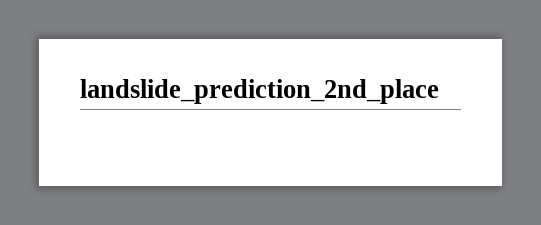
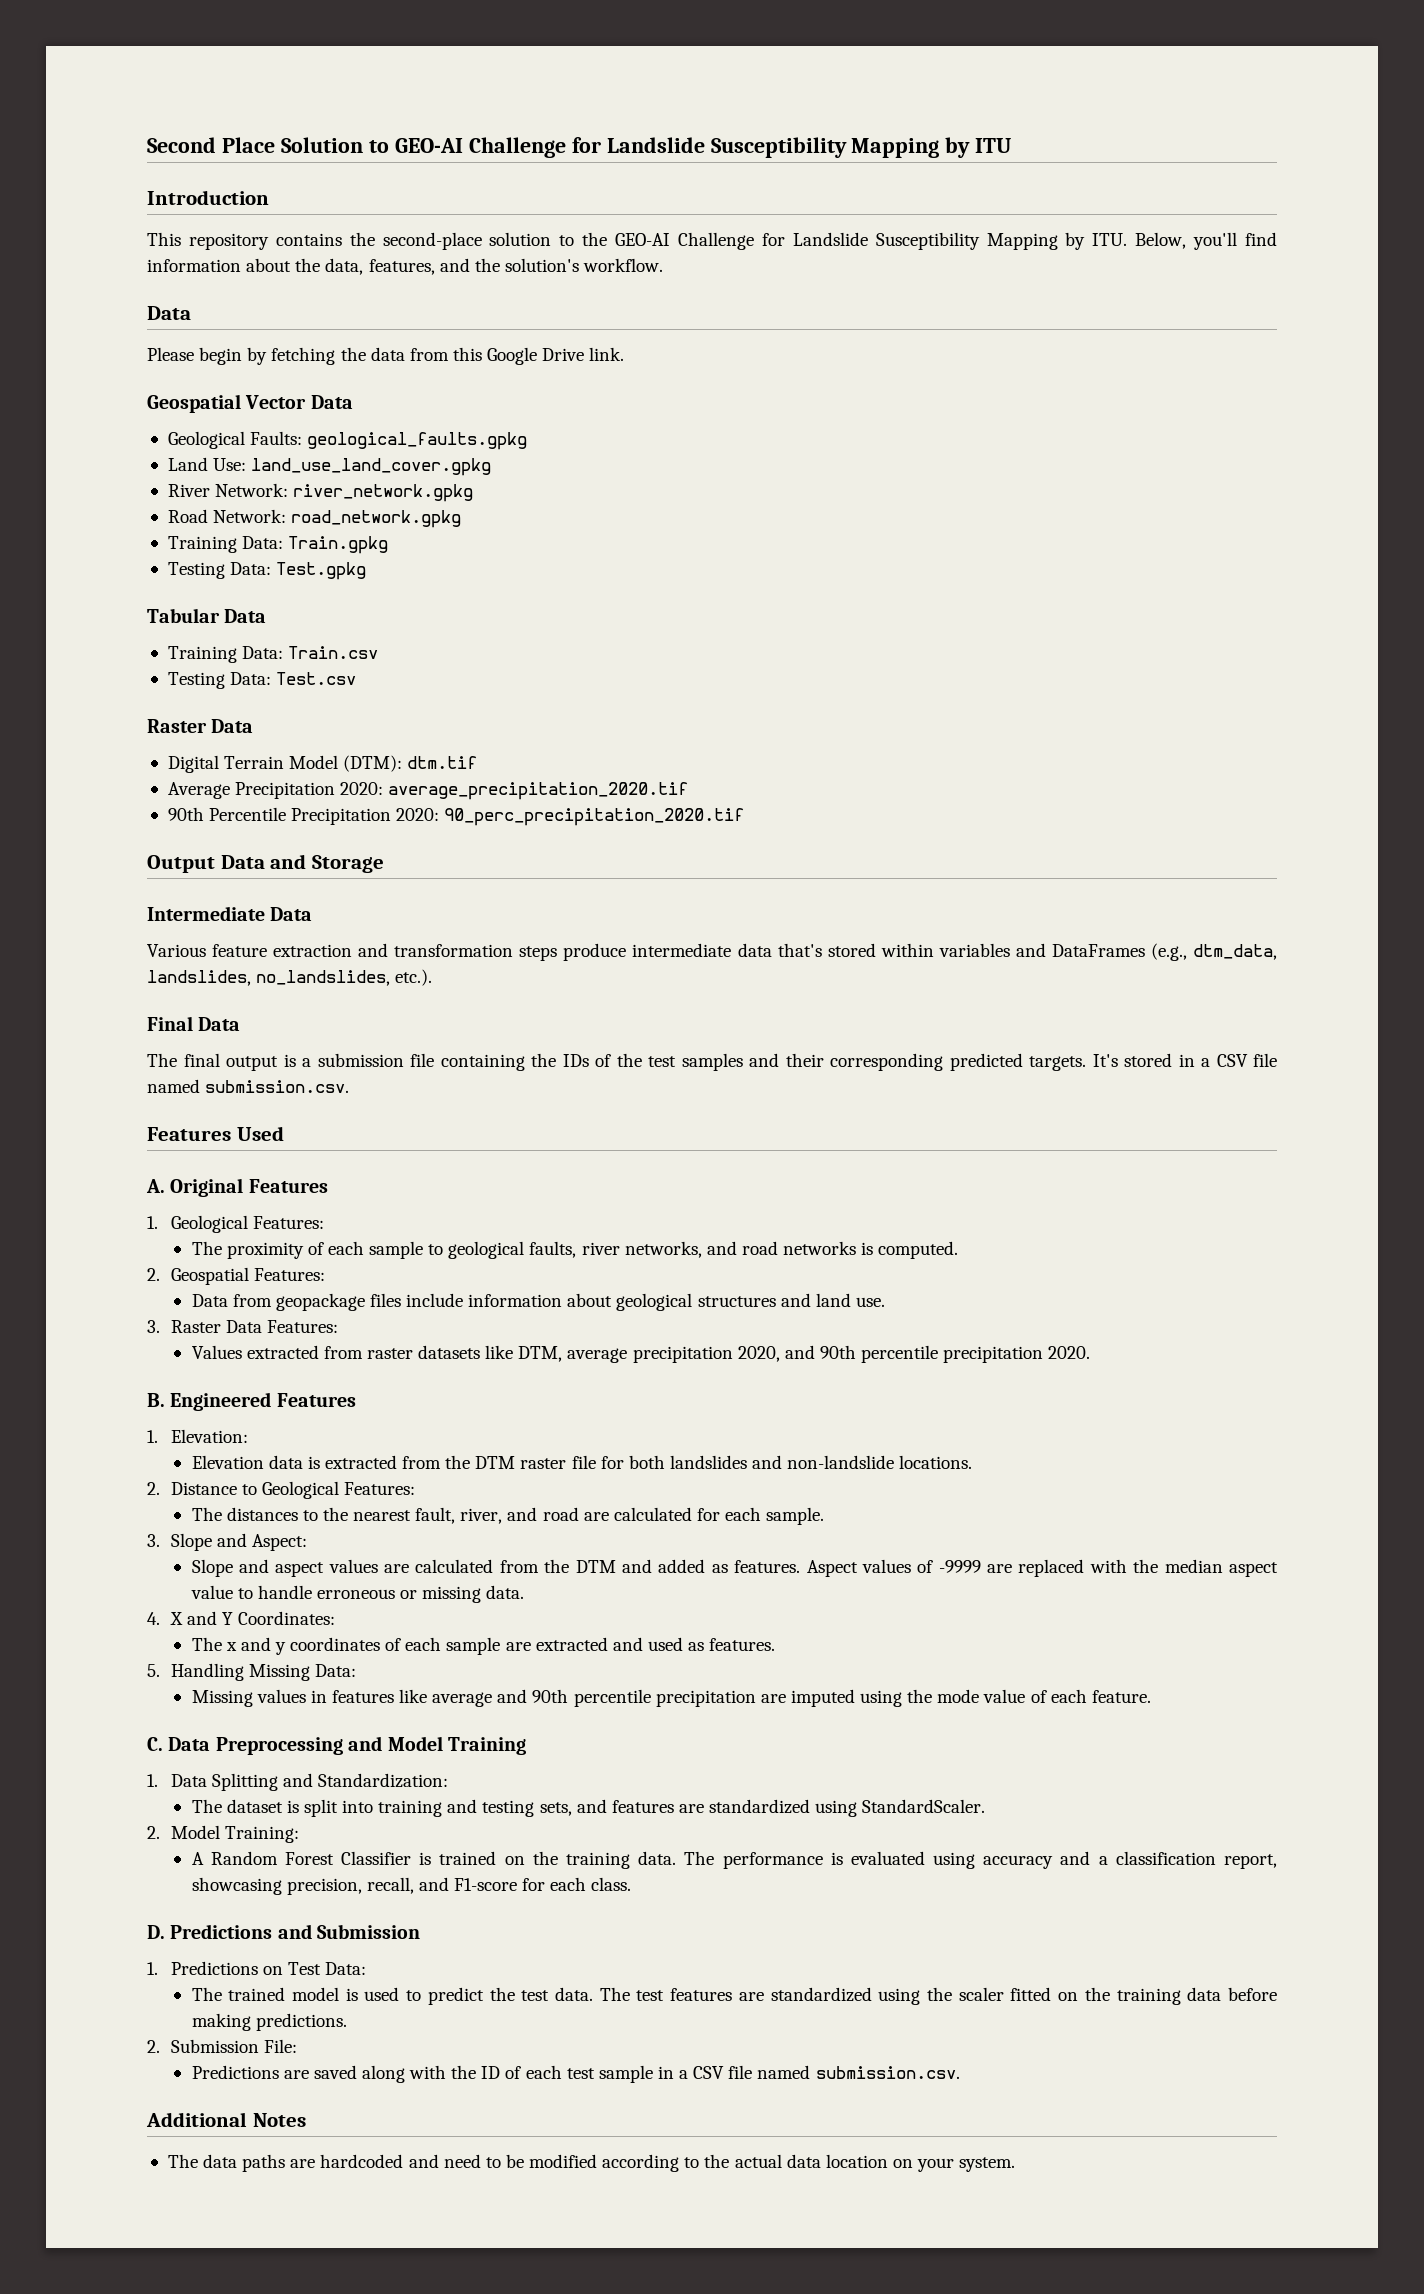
- landslide_prediction_2nd_place
+ Second Place Solution to GEO-AI Challenge for Landslide Susceptibility Mapping by ITU
+ Introduction
+ This repository contains the second-place solution to the GEO-AI Challenge for Landslide Susceptibility Mapping by ITU. Below, you'll find information about the data, features, and the solution's workflow.
+ Data
+ Please begin by fetching the data from this Google Drive link.
+ Geospatial Vector Data
+ Geological Faults: geological_faults.gpkg
+ Land Use: land_use_land_cover.gpkg
+ River Network: river_network.gpkg
+ Road Network: road_network.gpkg
+ Training Data: Train.gpkg
+ Testing Data: Test.gpkg
+ Tabular Data
+ Training Data: Train.csv
+ Testing Data: Test.csv
+ Raster Data
+ Digital Terrain Model (DTM): dtm.tif
+ Average Precipitation 2020: average_precipitation_2020.tif
+ 90th Percentile Precipitation 2020: 90_perc_precipitation_2020.tif
+ Output Data and Storage
+ Intermediate Data
+ Various feature extraction and transformation steps produce intermediate data that's stored within variables and DataFrames (e.g., dtm_data, landslides, no_landslides, etc.).
+ Final Data
+ The final output is a submission file containing the IDs of the test samples and their corresponding predicted targets. It's stored in a CSV file named submission.csv.
+ Features Used
+ A. Original Features
+ 1. Geological Features:
+ The proximity of each sample to geological faults, river networks, and road networks is computed.
+ 2. Geospatial Features:
+ Data from geopackage files include information about geological structures and land use.
+ 3. Raster Data Features:
+ Values extracted from raster datasets like DTM, average precipitation 2020, and 90th percentile precipitation 2020.
+ B. Engineered Features
+ 1. Elevation:
+ Elevation data is extracted from the DTM raster file for both landslides and non-landslide locations.
+ 2. Distance to Geological Features:
+ The distances to the nearest fault, river, and road are calculated for each sample.
+ 3. Slope and Aspect:
+ Slope and aspect values are calculated from the DTM and added as features. Aspect values of -9999 are replaced with the median aspect value to handle erroneous or missing data.
+ 4. X and Y Coordinates:
+ The x and y coordinates of each sample are extracted and used as features.
+ 5. Handling Missing Data:
+ Missing values in features like average and 90th percentile precipitation are imputed using the mode value of each feature.
+ C. Data Preprocessing and Model Training
+ 1. Data Splitting and Standardization:
+ The dataset is split into training and testing sets, and features are standardized using StandardScaler.
+ 2. Model Training:
+ A Random Forest Classifier is trained on the training data. The performance is evaluated using accuracy and a classification report, showcasing precision, recall, and F1-score for each class.
+ D. Predictions and Submission
+ 1. Predictions on Test Data:
+ The trained model is used to predict the test data. The test features are standardized using the scaler fitted on the training data before making predictions.
+ 2. Submission File:
+ Predictions are saved along with the ID of each test sample in a CSV file named submission.csv.
+ Additional Notes
+ The data paths are hardcoded and need to be modified according to the actual data location on your system.

